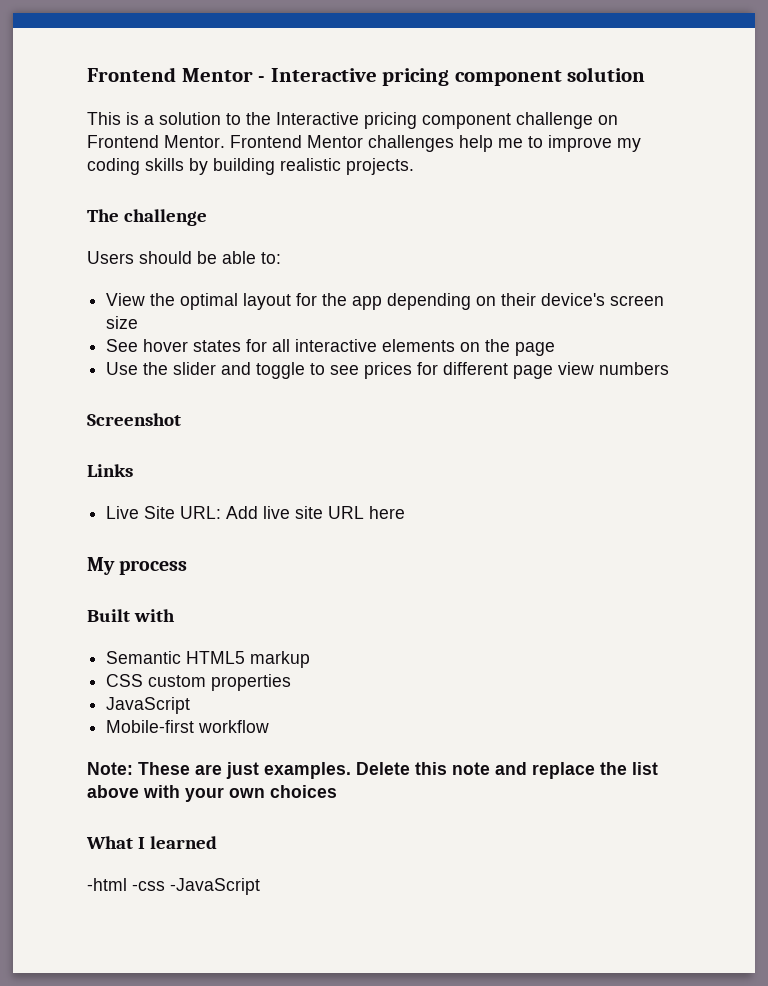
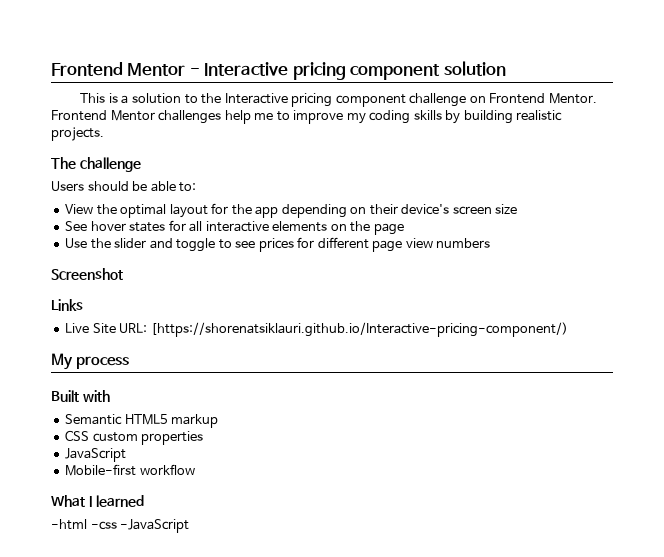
- Live Site URL: Add live site URL here
+ Live Site URL: [https://shorenatsiklauri.github.io/Interactive-pricing-component/)
- Note: These are just examples. Delete this note and replace the list above with your own choices

